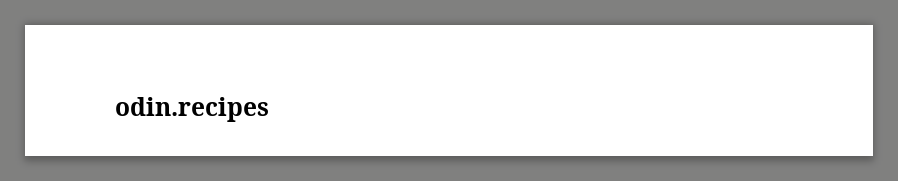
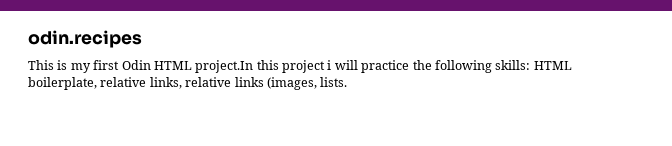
+ This is my first Odin HTML project.In this project i will practice the following skills: HTML boilerplate, relative links, relative links (images, lists.

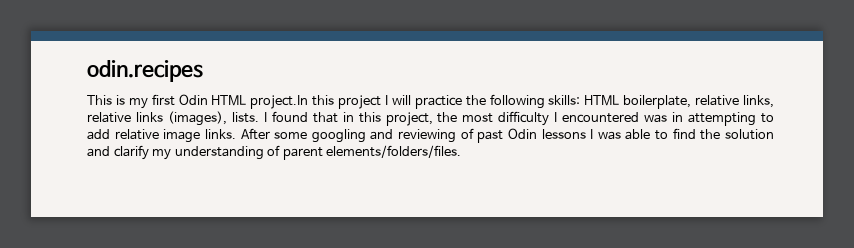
- This is my first Odin HTML project.In this project i will practice the following skills: HTML boilerplate, relative links, relative links (images, lists.
+ This is my first Odin HTML project.In this project I will practice the following skills: HTML boilerplate, relative links, relative links (images), lists. I found that in this project, the most difficulty I encountered was in attempting to add relative image links. After some googling and reviewing of past Odin lessons I was able to find the solution and clarify my understanding of parent elements/folders/files.

